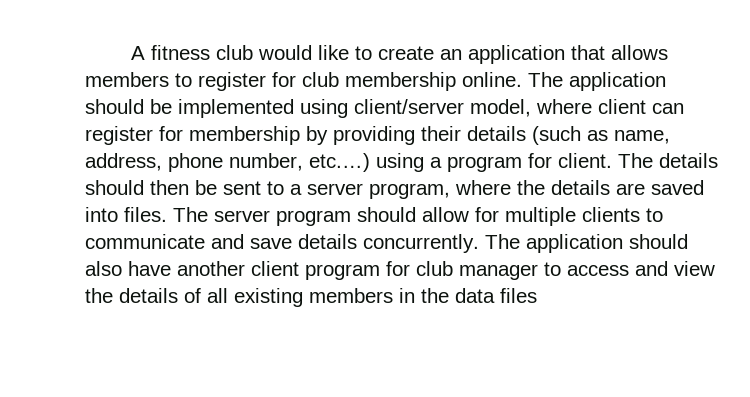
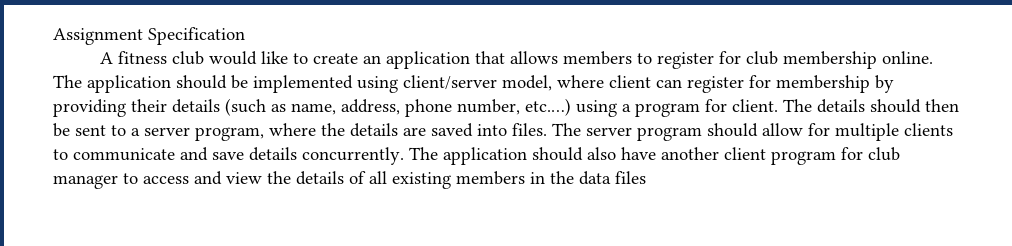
+ Assignment Specification

